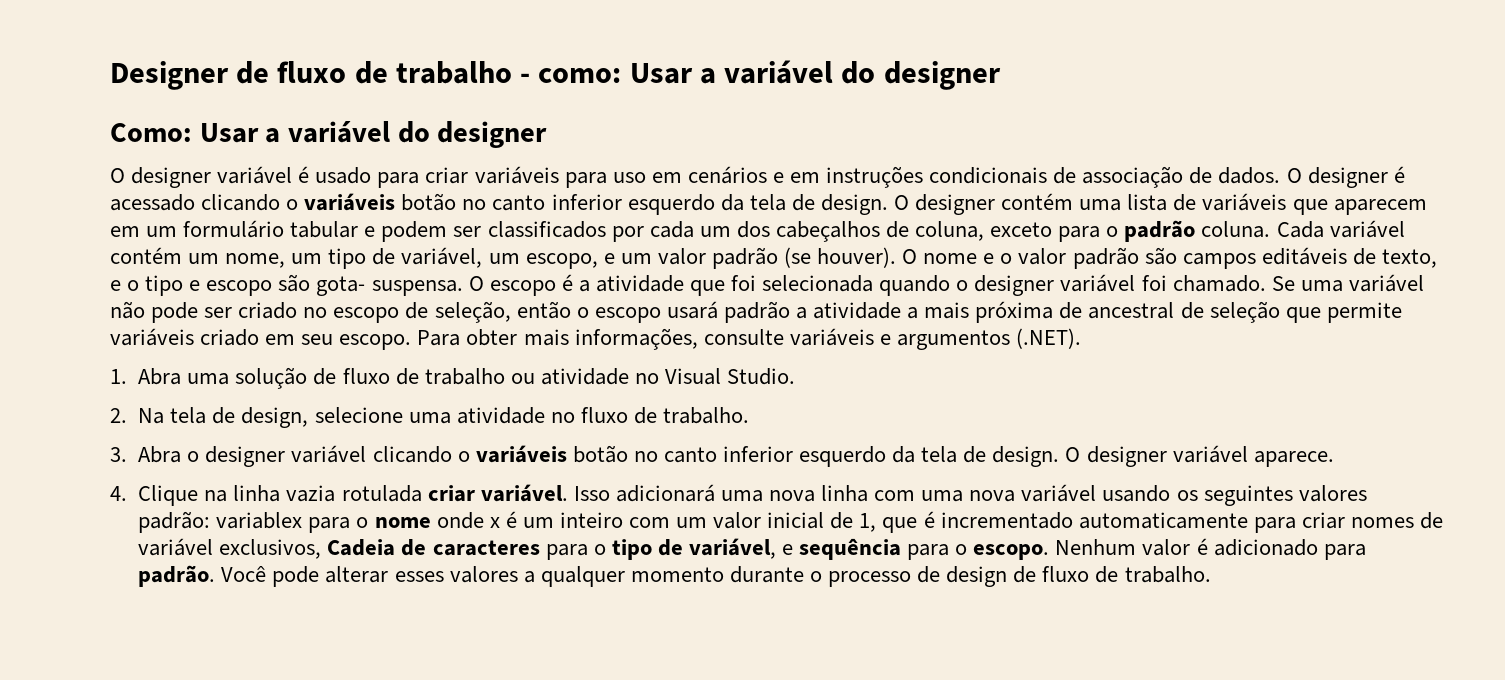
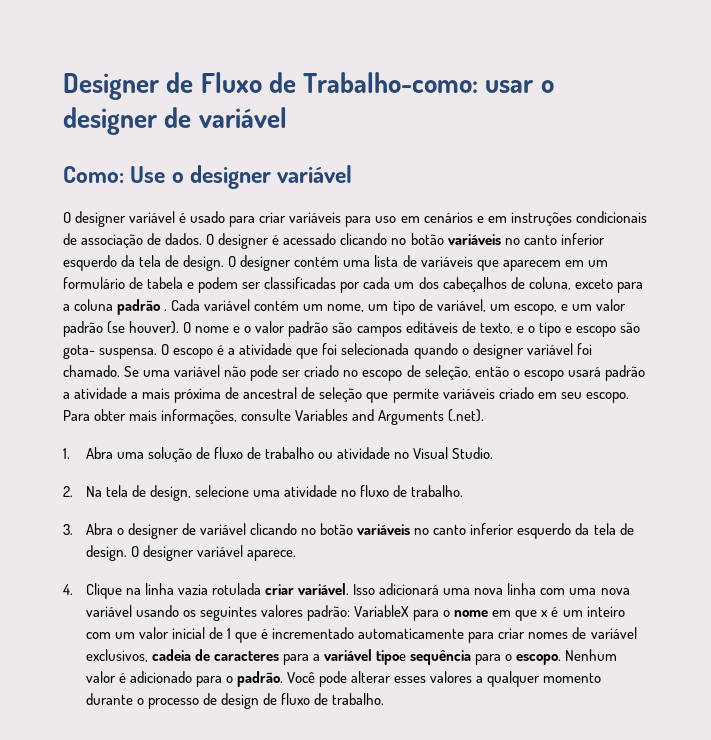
- Designer de fluxo de trabalho - como: Usar a variável do designer
+ Designer de Fluxo de Trabalho-como: usar o designer de variável
- Como: Usar a variável do designer
+ Como: Use o designer variável
- O designer é acessado clicando o variáveis botão no canto inferior esquerdo da tela de design.
+ O designer é acessado clicando no botão variáveis no canto inferior esquerdo da tela de design.
- O designer contém uma lista de variáveis que aparecem em um formulário tabular e podem ser classificados por cada um dos cabeçalhos de coluna, exceto para o padrão coluna.
+ O designer contém uma lista de variáveis que aparecem em um formulário de tabela e podem ser classificadas por cada um dos cabeçalhos de coluna, exceto para a coluna padrão .
- Para obter mais informações, consulte variáveis e argumentos (.NET).
+ Para obter mais informações, consulte Variables and Arguments (.net).
- 3. Abra o designer variável clicando o variáveis botão no canto inferior esquerdo da tela de design.
+ 3. Abra o designer de variável clicando no botão variáveis no canto inferior esquerdo da tela de design.
- Isso adicionará uma nova linha com uma nova variável usando os seguintes valores padrão: variablex para o nome onde x é um inteiro com um valor inicial de 1, que é incrementado automaticamente para criar nomes de variável exclusivos, Cadeia de caracteres para o tipo de variável, e sequência para o escopo.
+ Isso adicionará uma nova linha com uma nova variável usando os seguintes valores padrão: VariableX para o nome em que x é um inteiro com um valor inicial de 1 que é incrementado automaticamente para criar nomes de variável exclusivos, cadeia de caracteres para a variável tipoe sequência para o escopo.
- Nenhum valor é adicionado para padrão.
+ Nenhum valor é adicionado para o padrão.

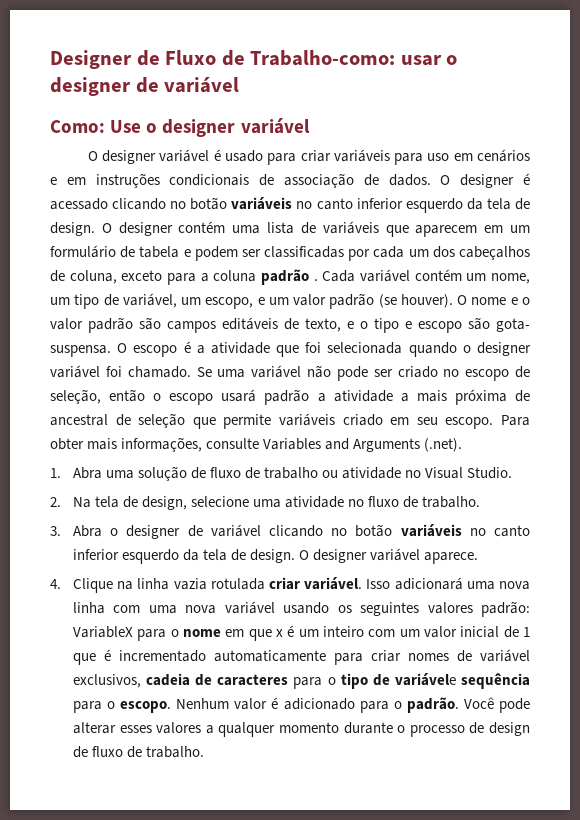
- Isso adicionará uma nova linha com uma nova variável usando os seguintes valores padrão: VariableX para o nome em que x é um inteiro com um valor inicial de 1 que é incrementado automaticamente para criar nomes de variável exclusivos, cadeia de caracteres para a variável tipoe sequência para o escopo.
+ Isso adicionará uma nova linha com uma nova variável usando os seguintes valores padrão: VariableX para o nome em que x é um inteiro com um valor inicial de 1 que é incrementado automaticamente para criar nomes de variável exclusivos, cadeia de caracteres para o tipo de variávele sequência para o escopo.

